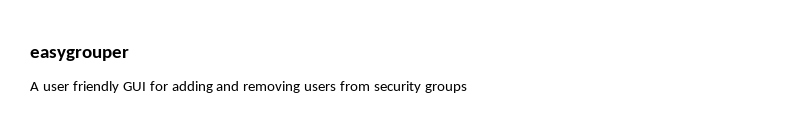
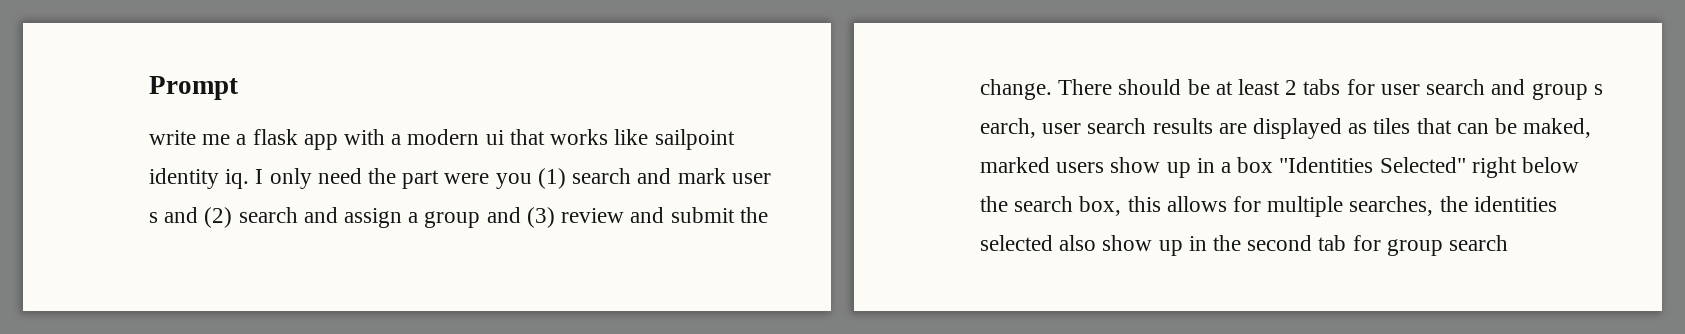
- easygrouper
- A user friendly GUI for adding and removing users from security groups
+ Prompt
+ write me a flask app with a modern ui that works like sailpoint identity iq. I only need the part were you (1) search and mark user s and (2) search and assign a group and (3) review and submit the change. There should be at least 2 tabs for user search and group s earch, user search results are displayed as tiles that can be maked, marked users show up in a box "Identities Selected" right below the search box, this allows for multiple searches, the identities selected also show up in the second tab for group search

